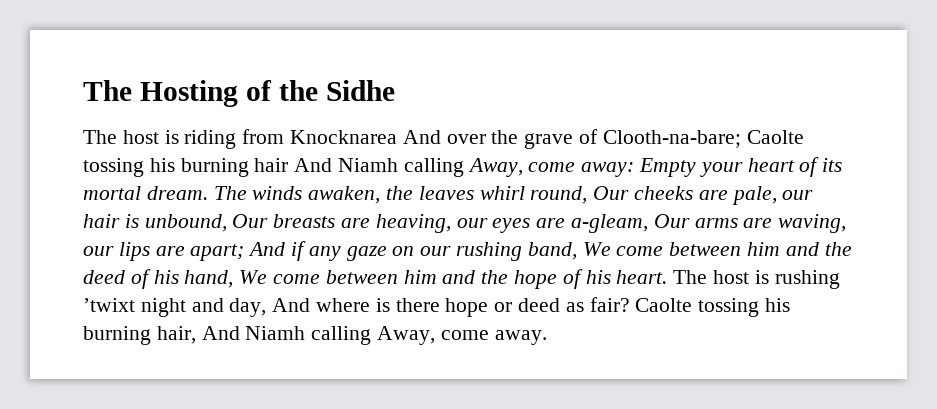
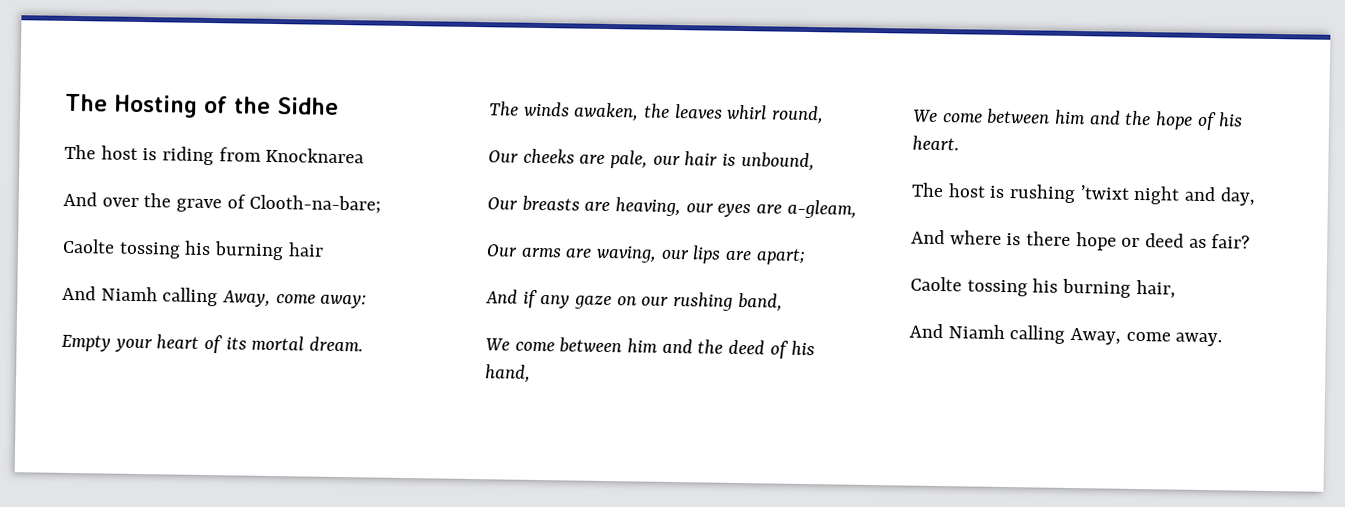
- The host is riding from Knocknarea And over the grave of Clooth-na-bare; Caolte tossing his burning hair And Niamh calling Away, come away: Empty your heart of its mortal dream. The winds awaken, the leaves whirl round, Our cheeks are pale, our hair is unbound, Our breasts are heaving, our eyes are a-gleam, Our arms are waving, our lips are apart; And if any gaze on our rushing band, We come between him and the deed of his hand, We come between him and the hope of his heart. The host is rushing ’twixt night and day, And where is there hope or deed as fair? Caolte tossing his burning hair, And Niamh calling Away, come away.
+ The host is riding from Knocknarea
+ And over the grave of Clooth-na-bare;
+ Caolte tossing his burning hair
+ And Niamh calling Away, come away:
+ Empty your heart of its mortal dream.
+ The winds awaken, the leaves whirl round,
+ Our cheeks are pale, our hair is unbound,
+ Our breasts are heaving, our eyes are a-gleam,
+ Our arms are waving, our lips are apart;
+ And if any gaze on our rushing band,
+ We come between him and the deed of his hand,
+ We come between him and the hope of his heart.
+ The host is rushing ’twixt night and day,
+ And where is there hope or deed as fair?
+ Caolte tossing his burning hair,
+ And Niamh calling Away, come away.

